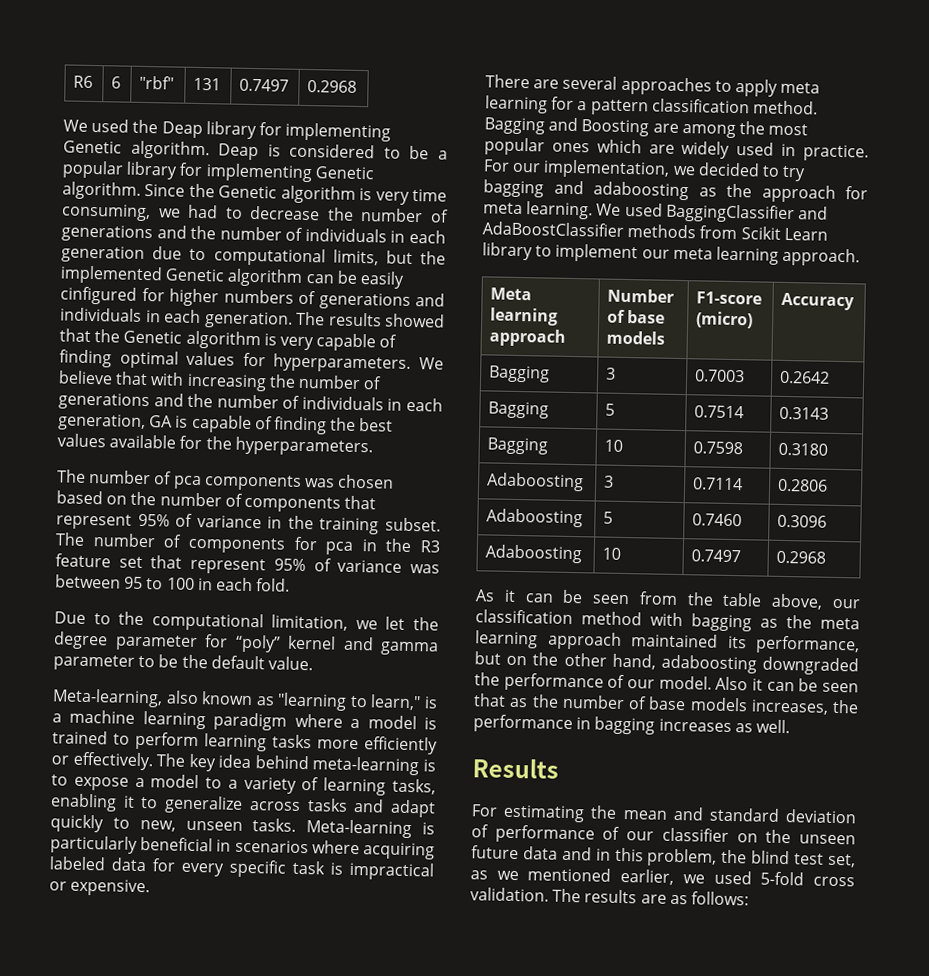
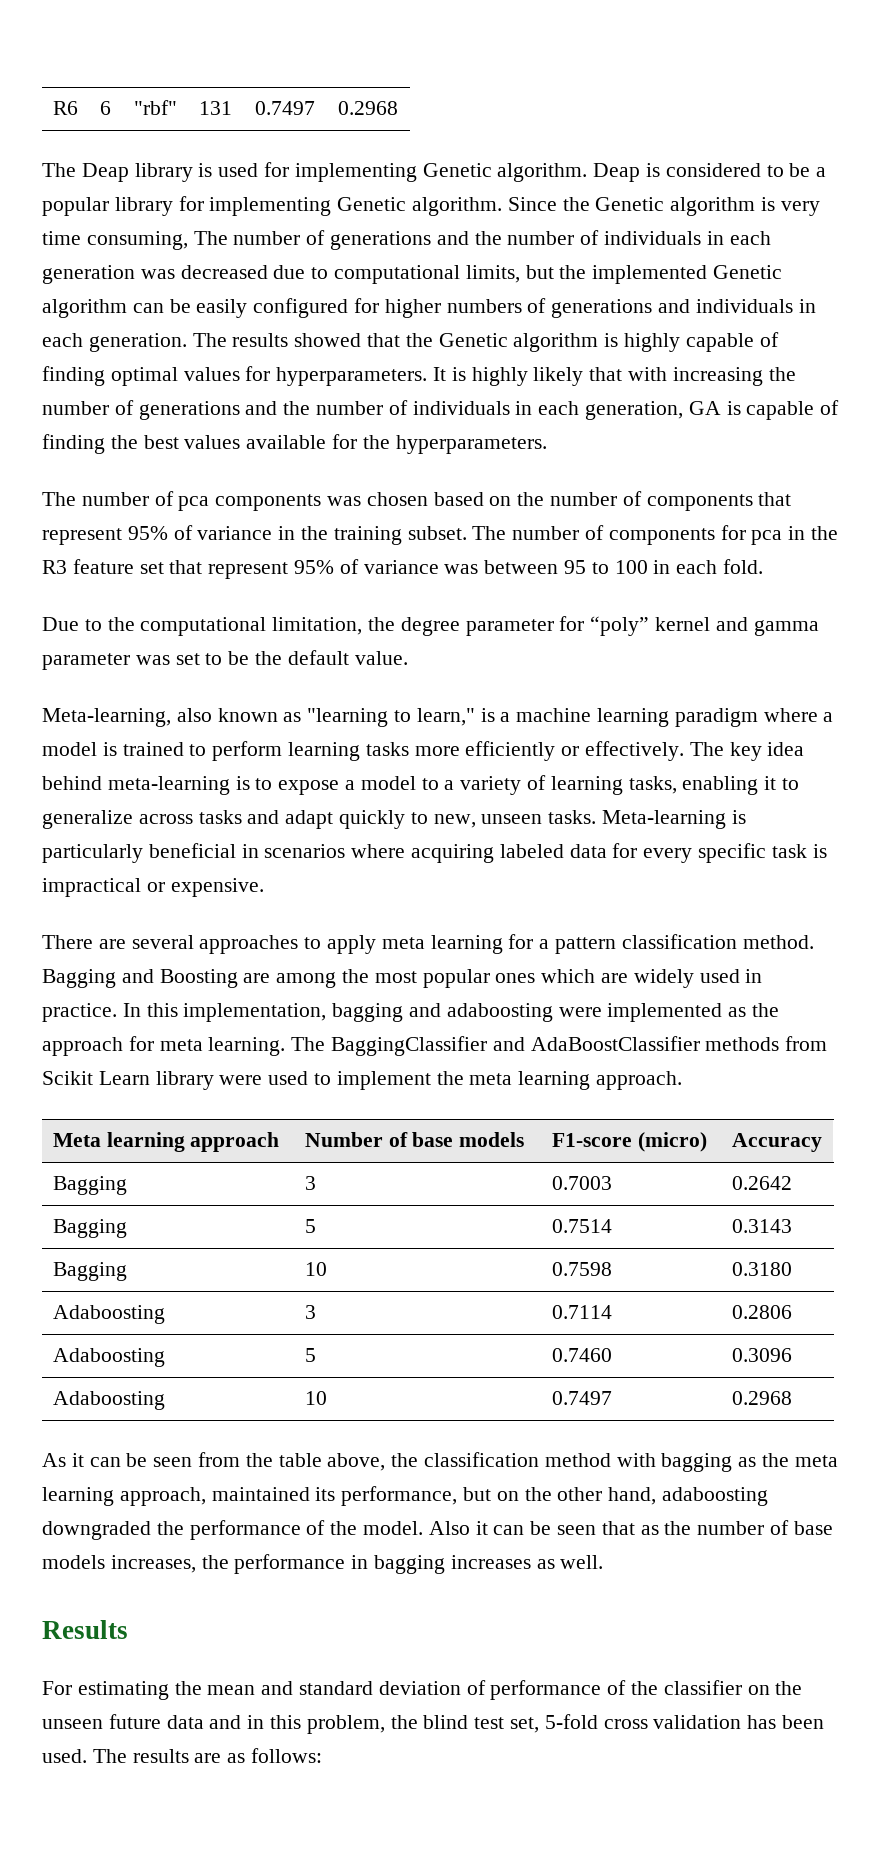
- We used the Deap library for implementing Genetic algorithm.
+ The Deap library is used for implementing Genetic algorithm.
- Since the Genetic algorithm is very time consuming, we had to decrease the number of generations and the number of individuals in each generation due to computational limits, but the implemented Genetic algorithm can be easily cinfigured for higher numbers of generations and individuals in each generation.
+ Since the Genetic algorithm is very time consuming, The number of generations and the number of individuals in each generation was decreased due to computational limits, but the implemented Genetic algorithm can be easily configured for higher numbers of generations and individuals in each generation.
- The results showed that the Genetic algorithm is very capable of finding optimal values for hyperparameters.
+ The results showed that the Genetic algorithm is highly capable of finding optimal values for hyperparameters.
- We believe that with increasing the number of generations and the number of individuals in each generation, GA is capable of finding the best values available for the hyperparameters.
+ It is highly likely that with increasing the number of generations and the number of individuals in each generation, GA is capable of finding the best values available for the hyperparameters.
- Due to the computational limitation, we let the degree parameter for “poly” kernel and gamma parameter to be the default value.
+ Due to the computational limitation, the degree parameter for “poly” kernel and gamma parameter was set to be the default value.
- For our implementation, we decided to try bagging and adaboosting as the approach for meta learning.
+ In this implementation, bagging and adaboosting were implemented as the approach for meta learning.
- We used BaggingClassifier and AdaBoostClassifier methods from Scikit Learn library to implement our meta learning approach.
+ The BaggingClassifier and AdaBoostClassifier methods from Scikit Learn library were used to implement the meta learning approach.
- As it can be seen from the table above, our classification method with bagging as the meta learning approach maintained its performance, but on the other hand, adaboosting downgraded the performance of our model.
+ As it can be seen from the table above, the classification method with bagging as the meta learning approach, maintained its performance, but on the other hand, adaboosting downgraded the performance of the model.
- For estimating the mean and standard deviation of performance of our classifier on the unseen future data and in this problem, the blind test set, as we mentioned earlier, we used 5-fold cross validation.
+ For estimating the mean and standard deviation of performance of the classifier on the unseen future data and in this problem, the blind test set, 5-fold cross validation has been used.

